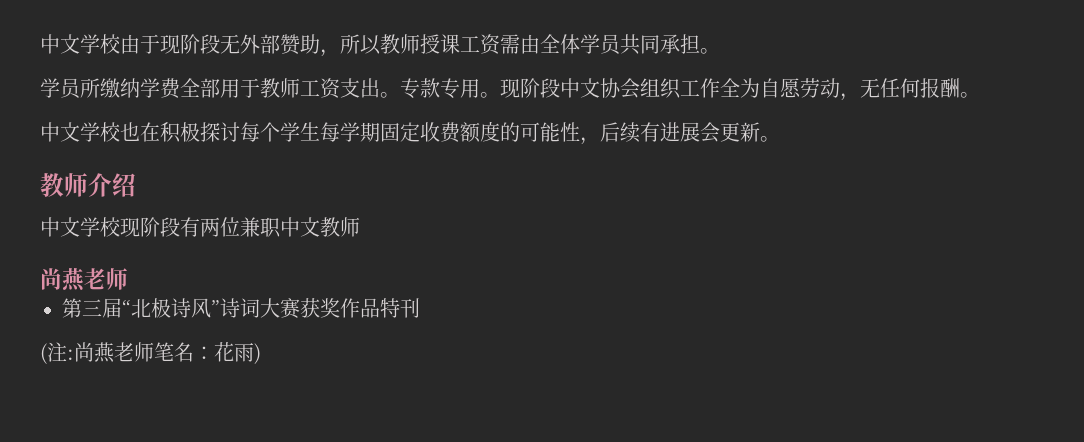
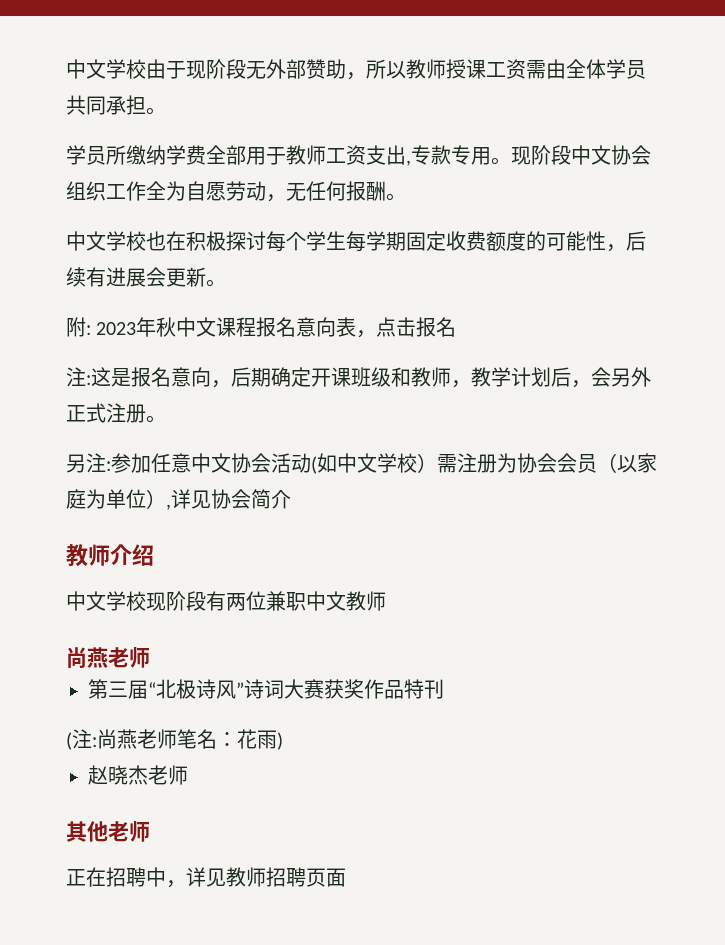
- 学员所缴纳学费全部用于教师工资支出。专款专用。
+ 学员所缴纳学费全部用于教师工资支出,专款专用。
+ 附: 2023年秋中文课程报名意向表，点击报名
+ 注:这是报名意向，后期确定开课班级和教师，教学计划后，会另外正式注册。
+ 另注:参加任意中文协会活动(如中文学校）需注册为协会会员（以家庭为单位）,详见协会简介
+ 赵晓杰老师
+ 其他老师
+ 正在招聘中，详见教师招聘页面

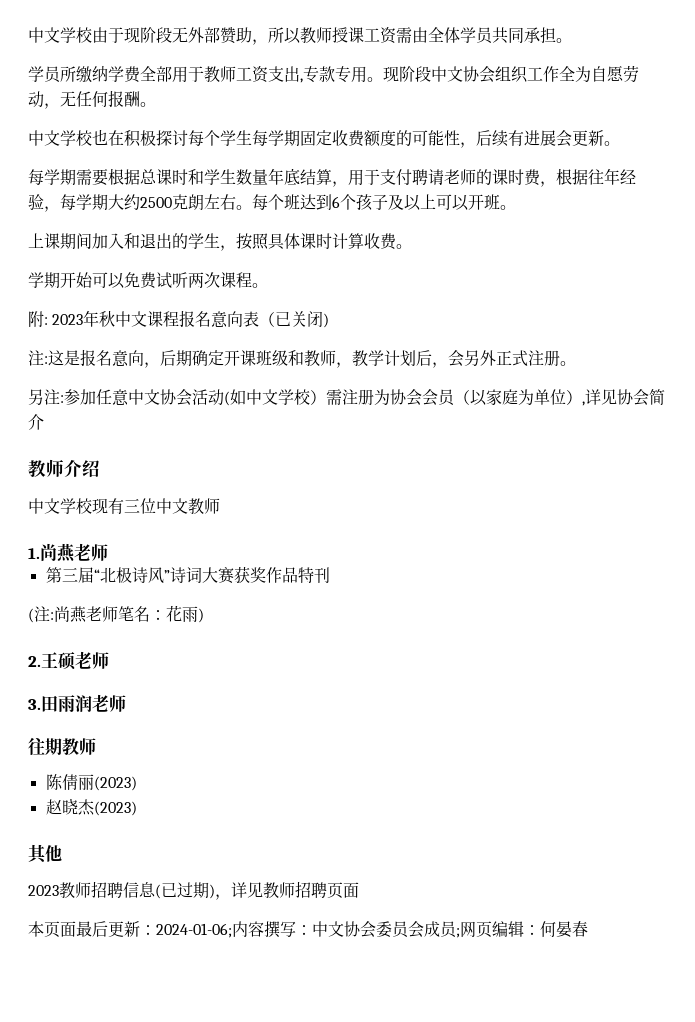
+ 每学期需要根据总课时和学生数量年底结算，用于支付聘请老师的课时费，根据往年经验，每学期大约2500克朗左右。每个班达到6个孩子及以上可以开班。
+ 上课期间加入和退出的学生，按照具体课时计算收费。
+ 学期开始可以免费试听两次课程。
- 附: 2023年秋中文课程报名意向表，点击报名
+ 附: 2023年秋中文课程报名意向表（已关闭)
- 中文学校现阶段有两位兼职中文教师
- 尚燕老师
+ 中文学校现有三位中文教师
+ 1.尚燕老师
+ 2.王硕老师
+ 3.田雨润老师
+ 往期教师
+ 陈倩丽(2023)
- 赵晓杰老师
+ 赵晓杰(2023)
- 其他老师
- 正在招聘中，详见教师招聘页面
+ 其他
+ 2023教师招聘信息(已过期)，详见教师招聘页面
+ 本页面最后更新：2024-01-06;内容撰写：中文协会委员会成员;网页编辑：何晏春

